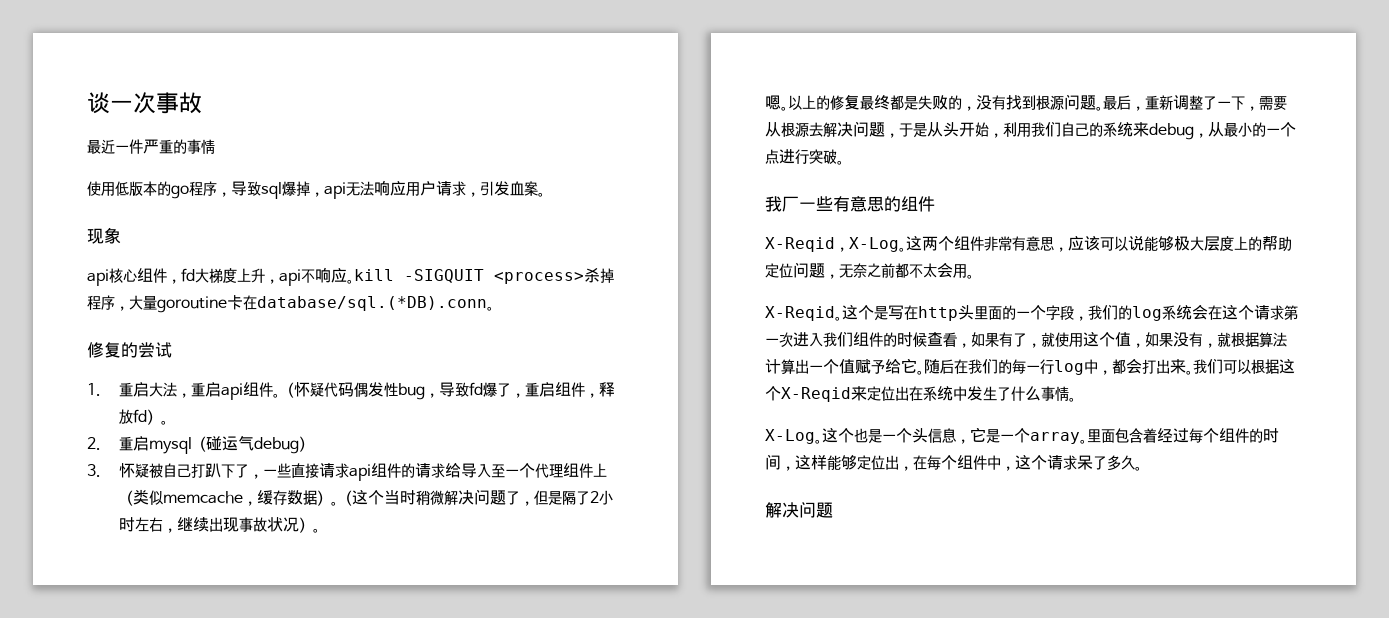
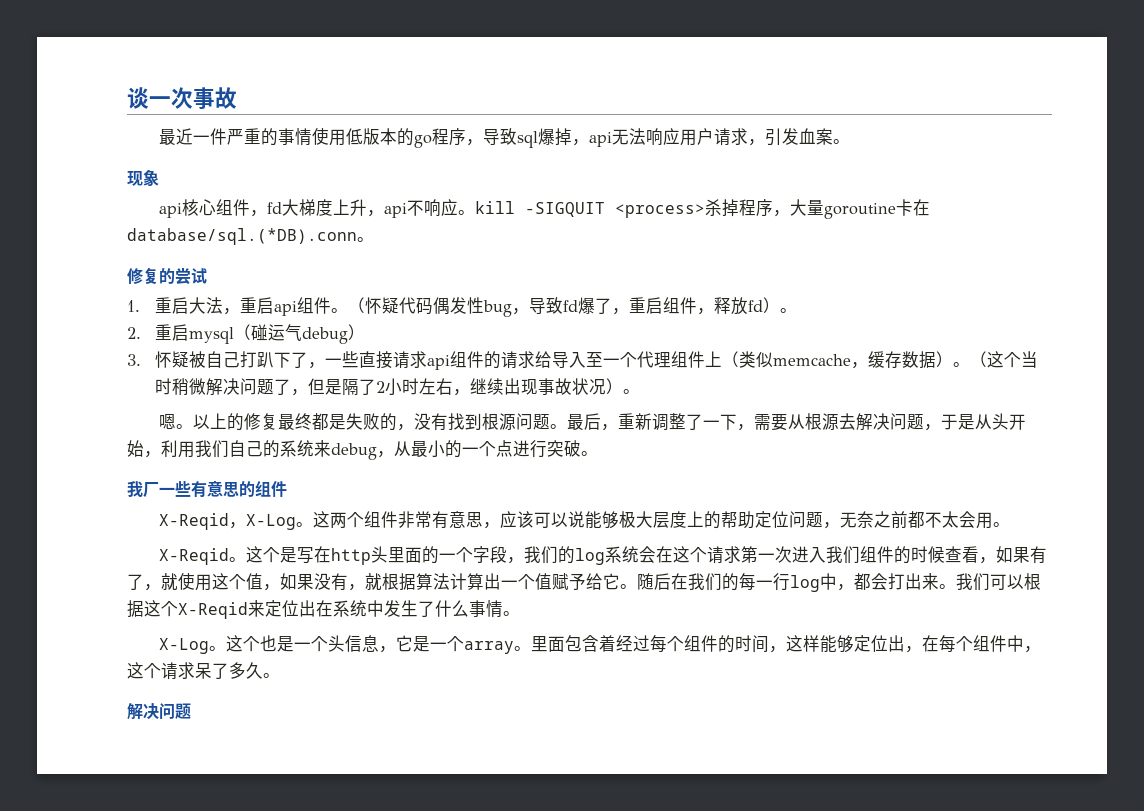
- 最近一件严重的事情
- 使用低版本的go程序，导致sql爆掉，api无法响应用户请求，引发血案。
+ 最近一件严重的事情使用低版本的go程序，导致sql爆掉，api无法响应用户请求，引发血案。

